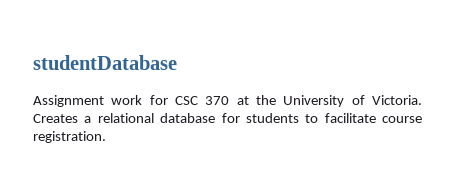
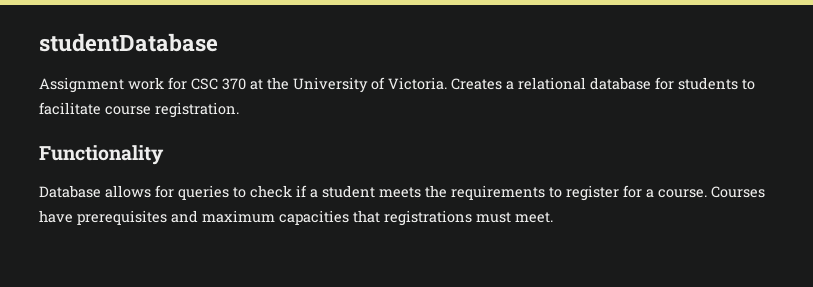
+ Functionality
+ Database allows for queries to check if a student meets the requirements to register for a course. Courses have prerequisites and maximum capacities that registrations must meet.

